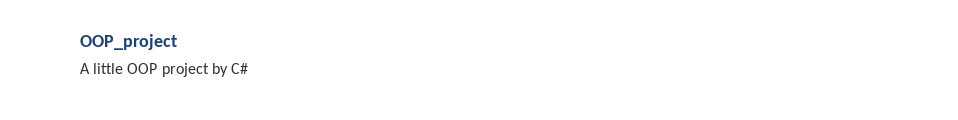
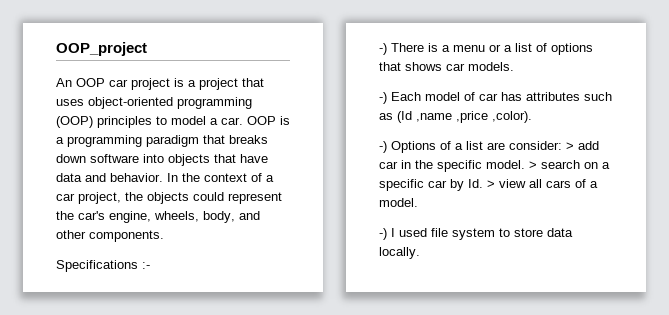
- A little OOP project by C#
+ An OOP car project is a project that uses object-oriented programming (OOP) principles to model a car. OOP is a programming paradigm that breaks down software into objects that have data and behavior. In the context of a car project, the objects could represent the car's engine, wheels, body, and other components.
+ Specifications :-
+ -) There is a menu or a list of options that shows car models.
+ -) Each model of car has attributes such as (Id ,name ,price ,color).
+ -) Options of a list are consider: > add car in the specific model. > search on a specific car by Id. > view all cars of a model.
+ -) I used file system to store data locally.

